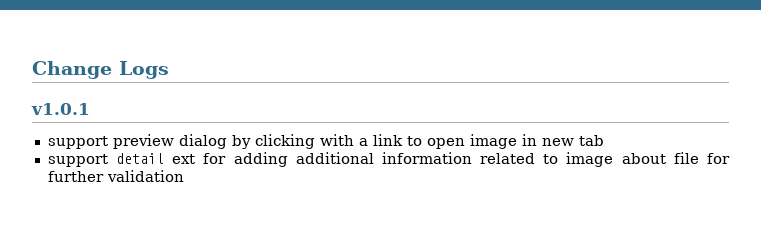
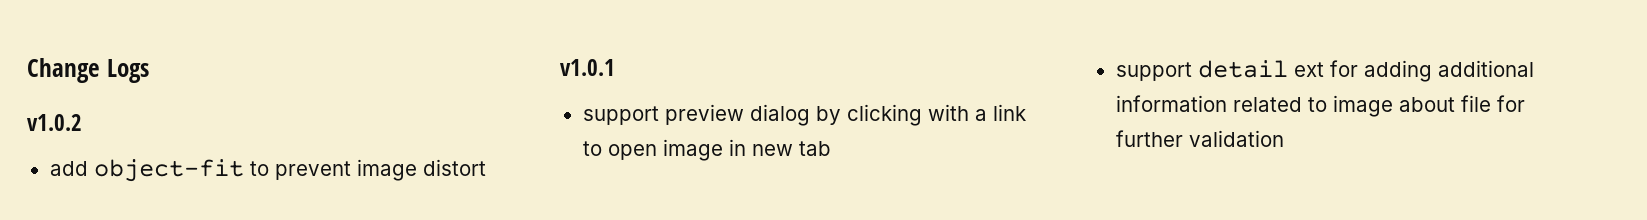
+ v1.0.2
+ add object-fit to prevent image distort

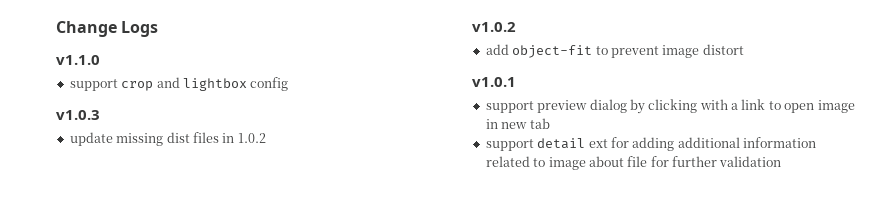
+ v1.1.0
+ support crop and lightbox config
+ v1.0.3
+ update missing dist files in 1.0.2

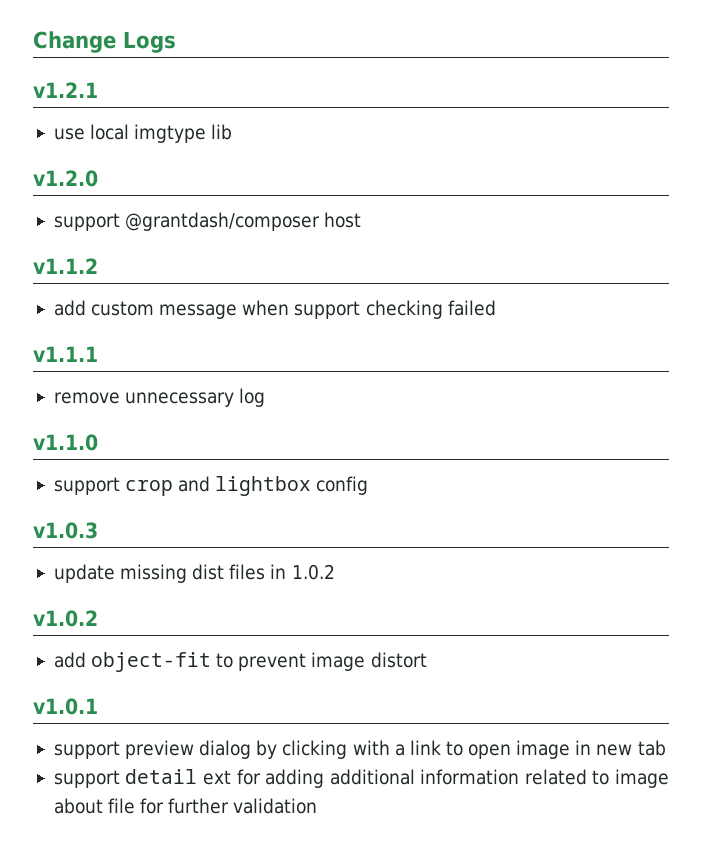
+ v1.2.1
+ use local imgtype lib
+ v1.2.0
+ support @grantdash/composer host
+ v1.1.2
+ add custom message when support checking failed
+ v1.1.1
+ remove unnecessary log

